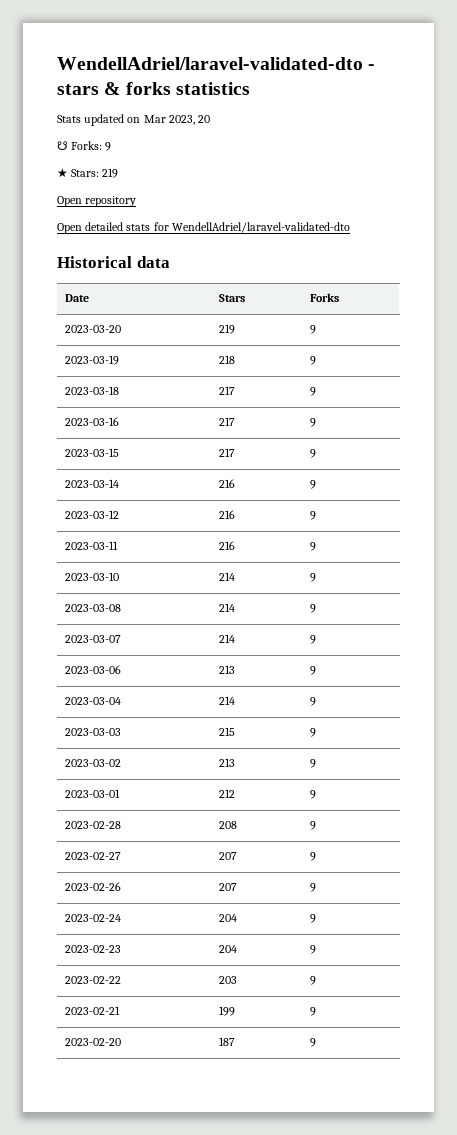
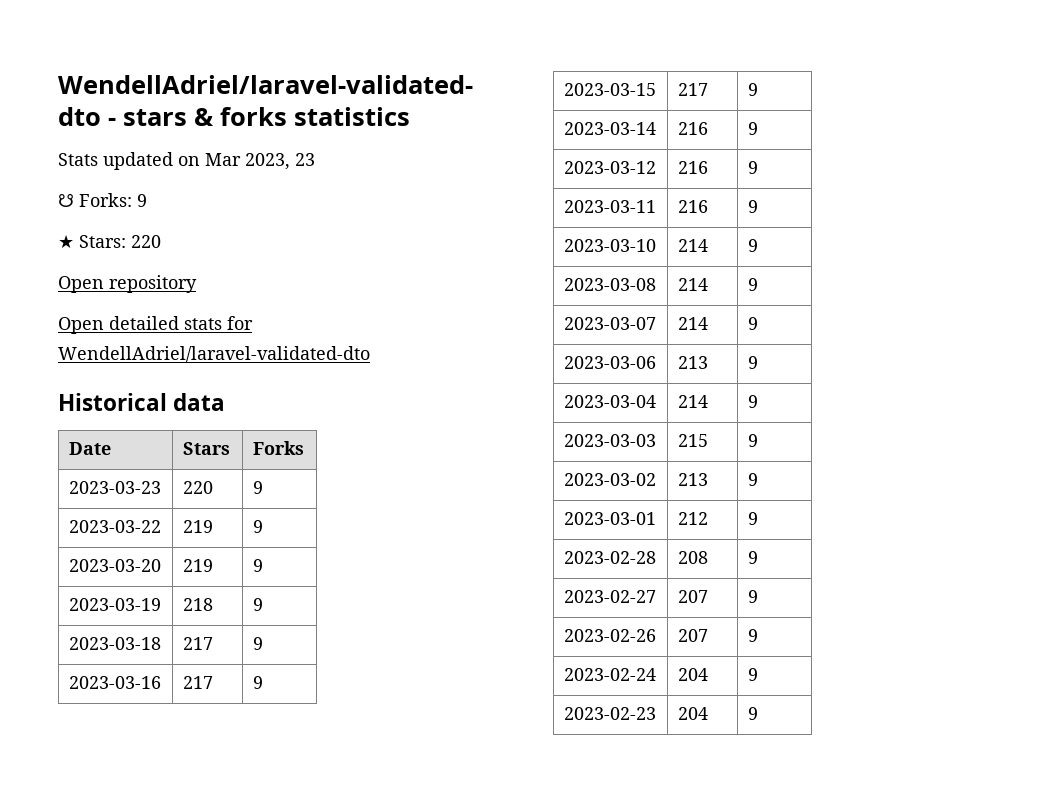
- Stats updated on Mar 2023, 20
+ Stats updated on Mar 2023, 23
- ★ Stars: 219
+ ★ Stars: 220
+ 2023-03-23 | 220 | 9
+ 2023-03-22 | 219 | 9
- 2023-02-22 | 203 | 9
- 2023-02-21 | 199 | 9
- 2023-02-20 | 187 | 9

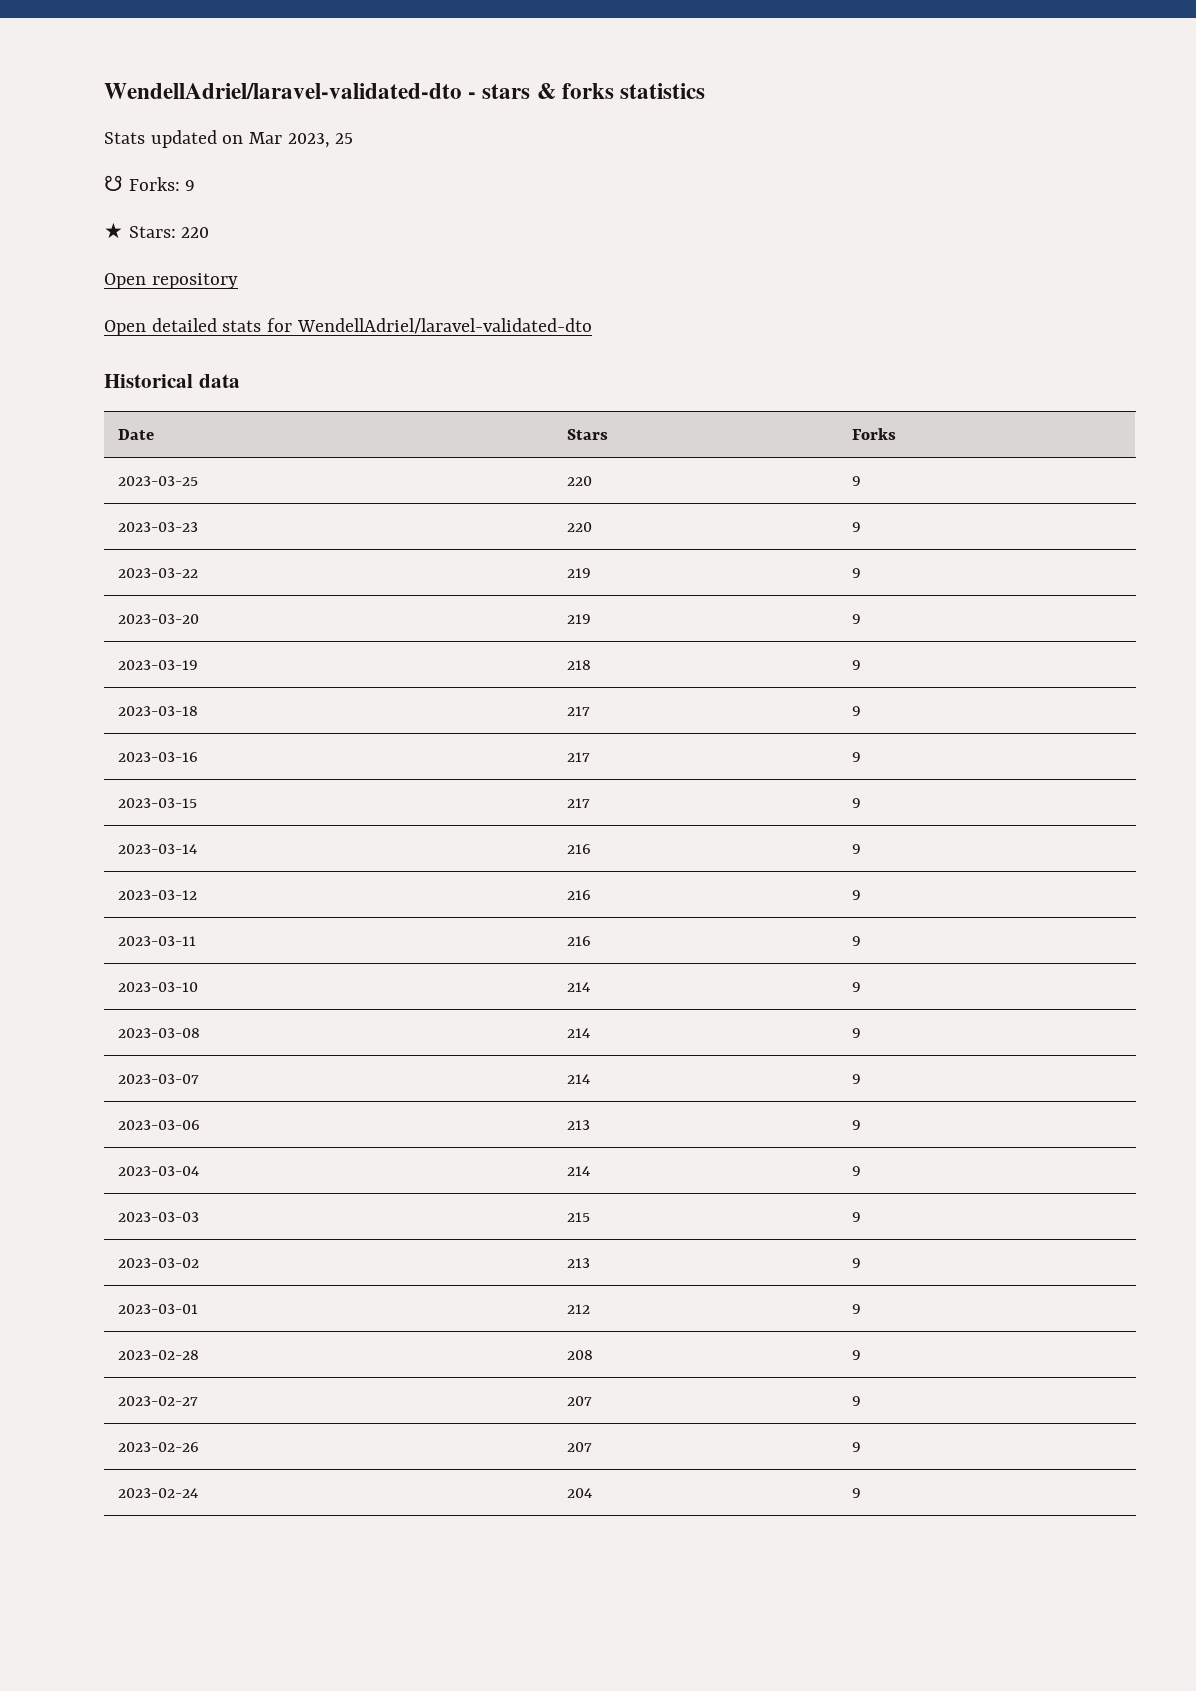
- Stats updated on Mar 2023, 23
+ Stats updated on Mar 2023, 25
+ 2023-03-25 | 220 | 9
- 2023-02-23 | 204 | 9

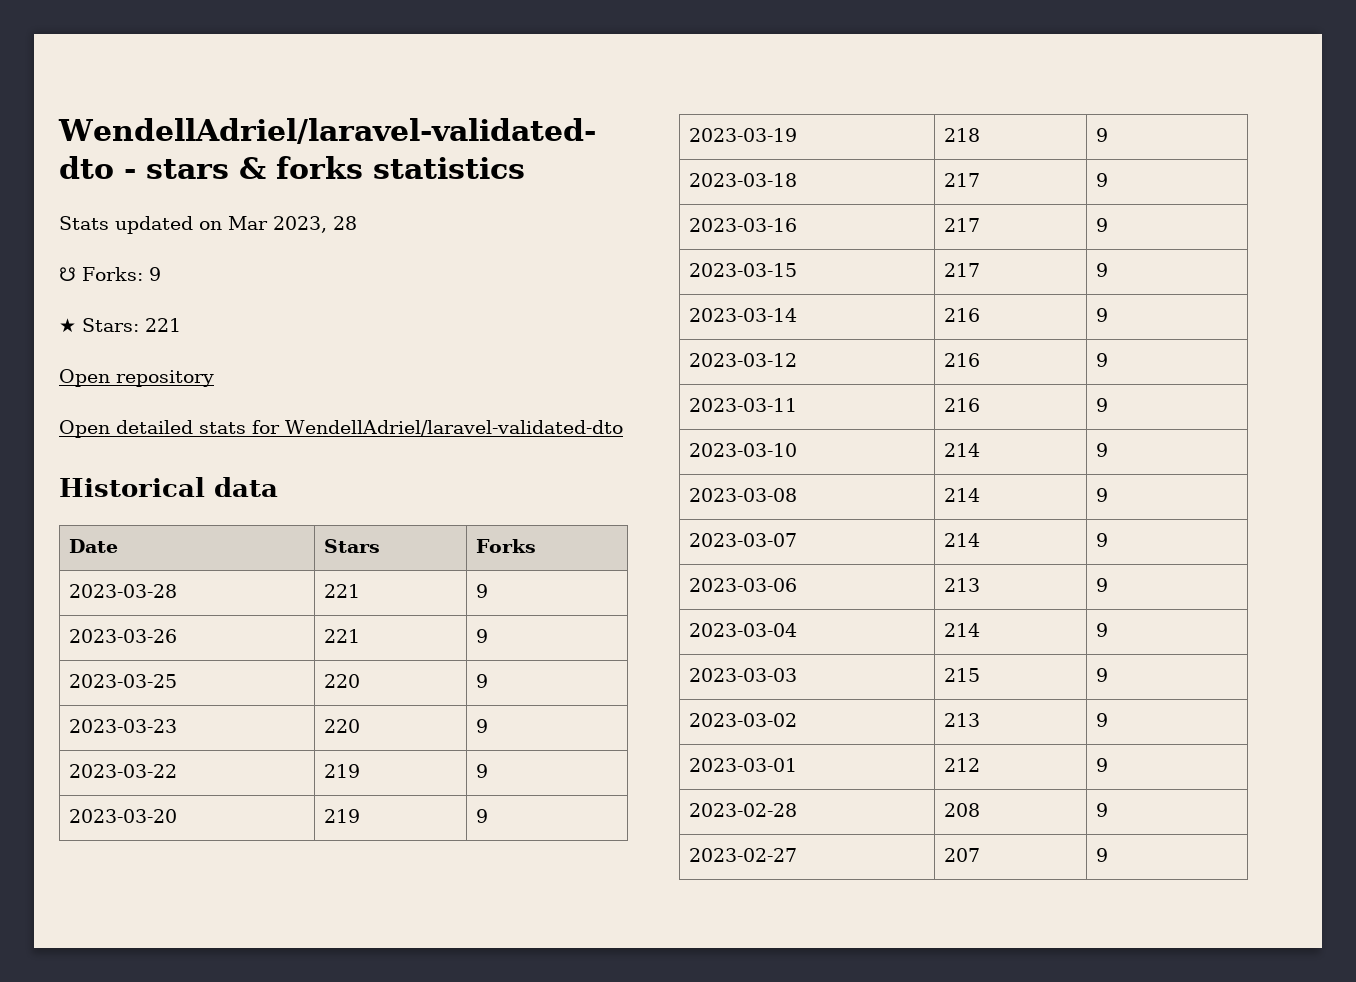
- Stats updated on Mar 2023, 25
+ Stats updated on Mar 2023, 28
- ★ Stars: 220
+ ★ Stars: 221
+ 2023-03-28 | 221 | 9
+ 2023-03-26 | 221 | 9
- 2023-02-26 | 207 | 9
- 2023-02-24 | 204 | 9

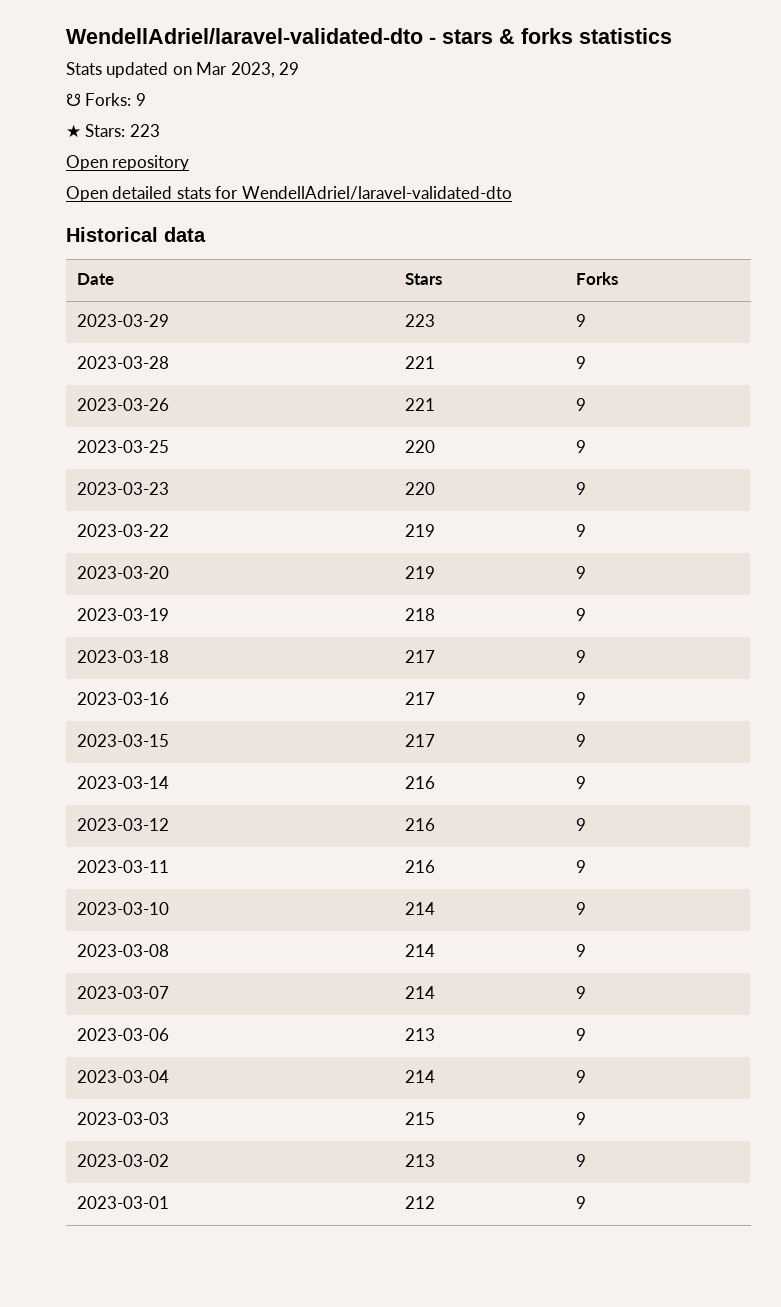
- Stats updated on Mar 2023, 28
+ Stats updated on Mar 2023, 29
- ★ Stars: 221
+ ★ Stars: 223
+ 2023-03-29 | 223 | 9
- 2023-02-28 | 208 | 9
- 2023-02-27 | 207 | 9

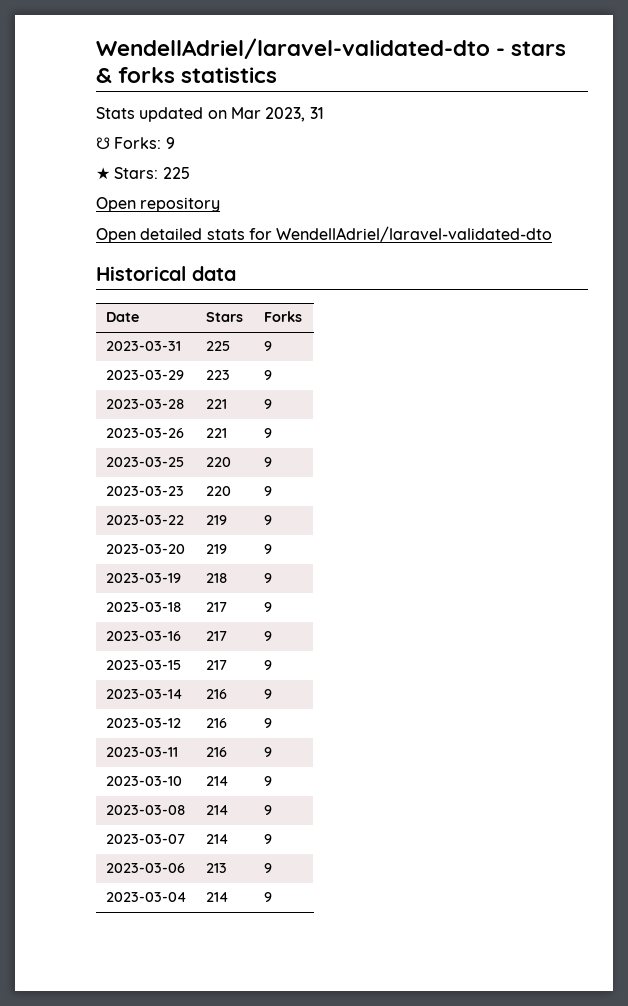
- Stats updated on Mar 2023, 29
+ Stats updated on Mar 2023, 31
- ★ Stars: 223
+ ★ Stars: 225
+ 2023-03-31 | 225 | 9
- 2023-03-03 | 215 | 9
- 2023-03-02 | 213 | 9
- 2023-03-01 | 212 | 9

